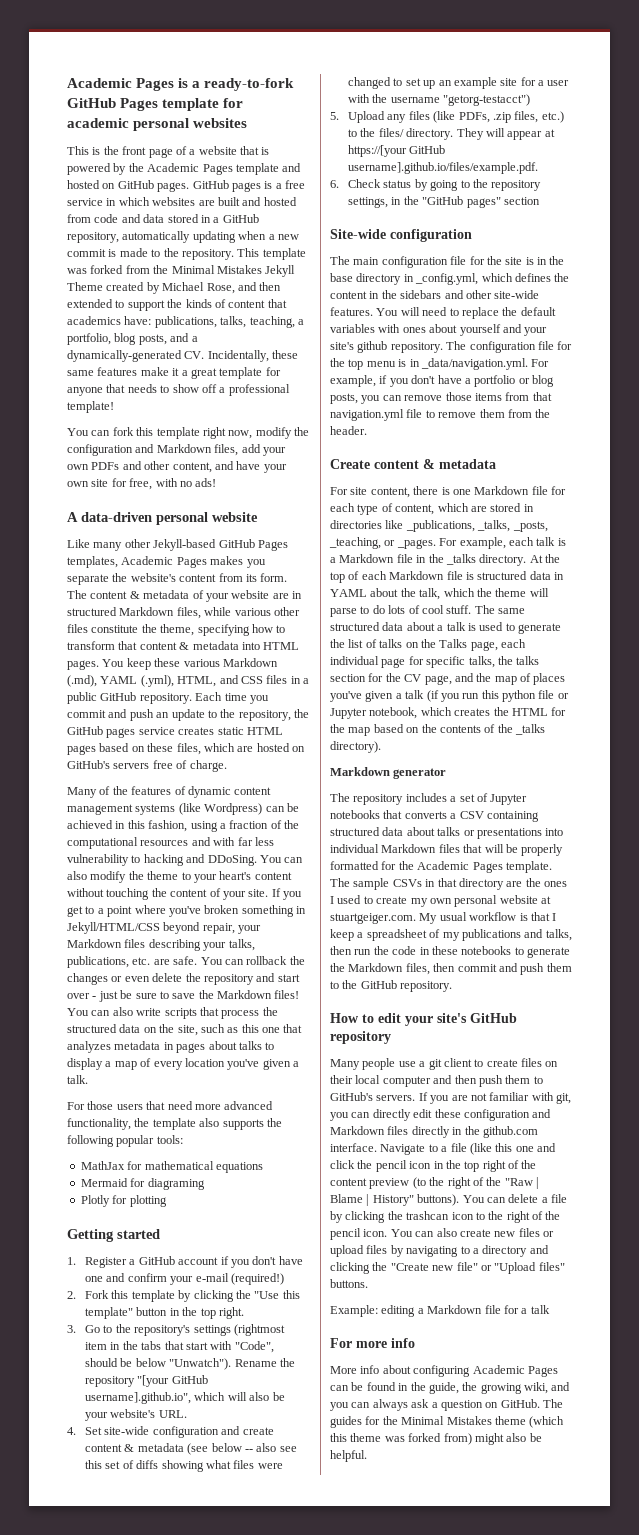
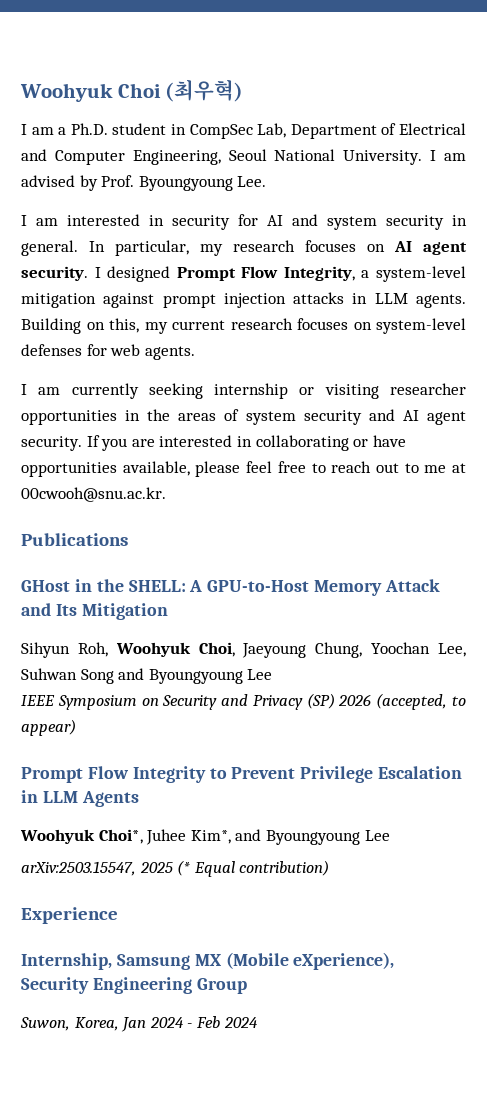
- Academic Pages is a ready-to-fork GitHub Pages template for academic personal websites
- This is the front page of a website that is powered by the Academic Pages template and hosted on GitHub pages. GitHub pages is a free service in which websites are built and hosted from code and data stored in a GitHub repository, automatically updating when a new commit is made to the repository. This template was forked from the Minimal Mistakes Jekyll Theme created by Michael Rose, and then extended to support the kinds of content that academics have: publications, talks, teaching, a portfolio, blog posts, and a dynamically-generated CV. Incidentally, these same features make it a great template for anyone that needs to show off a professional template!
- You can fork this template right now, modify the configuration and Markdown files, add your own PDFs and other content, and have your own site for free, with no ads!
- A data-driven personal website
- Like many other Jekyll-based GitHub Pages templates, Academic Pages makes you separate the website's content from its form. The content & metadata of your website are in structured Markdown files, while various other files constitute the theme, specifying how to transform that content & metadata into HTML pages. You keep these various Markdown (.md), YAML (.yml), HTML, and CSS files in a public GitHub repository. Each time you commit and push an update to the repository, the GitHub pages service creates static HTML pages based on these files, which are hosted on GitHub's servers free of charge.
- Many of the features of dynamic content management systems (like Wordpress) can be achieved in this fashion, using a fraction of the computational resources and with far less vulnerability to hacking and DDoSing. You can also modify the theme to your heart's content without touching the content of your site. If you get to a point where you've broken something in Jekyll/HTML/CSS beyond repair, your Markdown files describing your talks, publications, etc. are safe. You can rollback the changes or even delete the repository and start over - just be sure to save the Markdown files! You can also write scripts that process the structured data on the site, such as this one that analyzes metadata in pages about talks to display a map of every location you've given a talk.
- For those users that need more advanced functionality, the template also supports the following popular tools:
- MathJax for mathematical equations
- Mermaid for diagraming
- Plotly for plotting
- Getting started
- 1. Register a GitHub account if you don't have one and confirm your e-mail (required!)
- 2. Fork this template by clicking the "Use this template" button in the top right.
- 3. Go to the repository's settings (rightmost item in the tabs that start with "Code", should be below "Unwatch"). Rename the repository "[your GitHub username].github.io", which will also be your website's URL.
- 4. Set site-wide configuration and create content & metadata (see below -- also see this set of diffs showing what files were changed to set up an example site for a user with the username "getorg-testacct")
- 5. Upload any files (like PDFs, .zip files, etc.) to the files/ directory. They will appear at https://[your GitHub username].github.io/files/example.pdf.
- 6. Check status by going to the repository settings, in the "GitHub pages" section
- Site-wide configuration
- The main configuration file for the site is in the base directory in _config.yml, which defines the content in the sidebars and other site-wide features. You will need to replace the default variables with ones about yourself and your site's github repository. The configuration file for the top menu is in _data/navigation.yml. For example, if you don't have a portfolio or blog posts, you can remove those items from that navigation.yml file to remove them from the header.
- Create content & metadata
- For site content, there is one Markdown file for each type of content, which are stored in directories like _publications, _talks, _posts, _teaching, or _pages. For example, each talk is a Markdown file in the _talks directory. At the top of each Markdown file is structured data in YAML about the talk, which the theme will parse to do lots of cool stuff. The same structured data about a talk is used to generate the list of talks on the Talks page, each individual page for specific talks, the talks section for the CV page, and the map of places you've given a talk (if you run this python file or Jupyter notebook, which creates the HTML for the map based on the contents of the _talks directory).
- Markdown generator
- The repository includes a set of Jupyter notebooks that converts a CSV containing structured data about talks or presentations into individual Markdown files that will be properly formatted for the Academic Pages template. The sample CSVs in that directory are the ones I used to create my own personal website at stuartgeiger.com. My usual workflow is that I keep a spreadsheet of my publications and talks, then run the code in these notebooks to generate the Markdown files, then commit and push them to the GitHub repository.
- How to edit your site's GitHub repository
- Many people use a git client to create files on their local computer and then push them to GitHub's servers. If you are not familiar with git, you can directly edit these configuration and Markdown files directly in the github.com interface. Navigate to a file (like this one and click the pencil icon in the top right of the content preview (to the right of the "Raw | Blame | History" buttons). You can delete a file by clicking the trashcan icon to the right of the pencil icon. You can also create new files or upload files by navigating to a directory and clicking the "Create new file" or "Upload files" buttons.
- Example: editing a Markdown file for a talk
- For more info
- More info about configuring Academic Pages can be found in the guide, the growing wiki, and you can always ask a question on GitHub. The guides for the Minimal Mistakes theme (which this theme was forked from) might also be helpful.
+ Woohyuk Choi (최우혁)
+ I am a Ph.D. student in CompSec Lab, Department of Electrical and Computer Engineering, Seoul National University. I am advised by Prof. Byoungyoung Lee.
+ I am interested in security for AI and system security in general. In particular, my research focuses on AI agent security. I designed Prompt Flow Integrity, a system-level mitigation against prompt injection attacks in LLM agents. Building on this, my current research focuses on system-level defenses for web agents.
+ I am currently seeking internship or visiting researcher opportunities in the areas of system security and AI agent security. If you are interested in collaborating or have opportunities available, please feel free to reach out to me at 00cwooh@snu.ac.kr.
+ Publications
+ GHost in the SHELL: A GPU-to-Host Memory Attack and Its Mitigation
+ Sihyun Roh, Woohyuk Choi, Jaeyoung Chung, Yoochan Lee, Suhwan Song and Byoungyoung Lee
+ IEEE Symposium on Security and Privacy (SP) 2026 (accepted, to appear)
+ Prompt Flow Integrity to Prevent Privilege Escalation in LLM Agents
+ Woohyuk Choi*, Juhee Kim*, and Byoungyoung Lee
+ arXiv:2503.15547, 2025 (* Equal contribution)
+ Experience
+ Internship, Samsung MX (Mobile eXperience), Security Engineering Group
+ Suwon, Korea, Jan 2024 - Feb 2024

